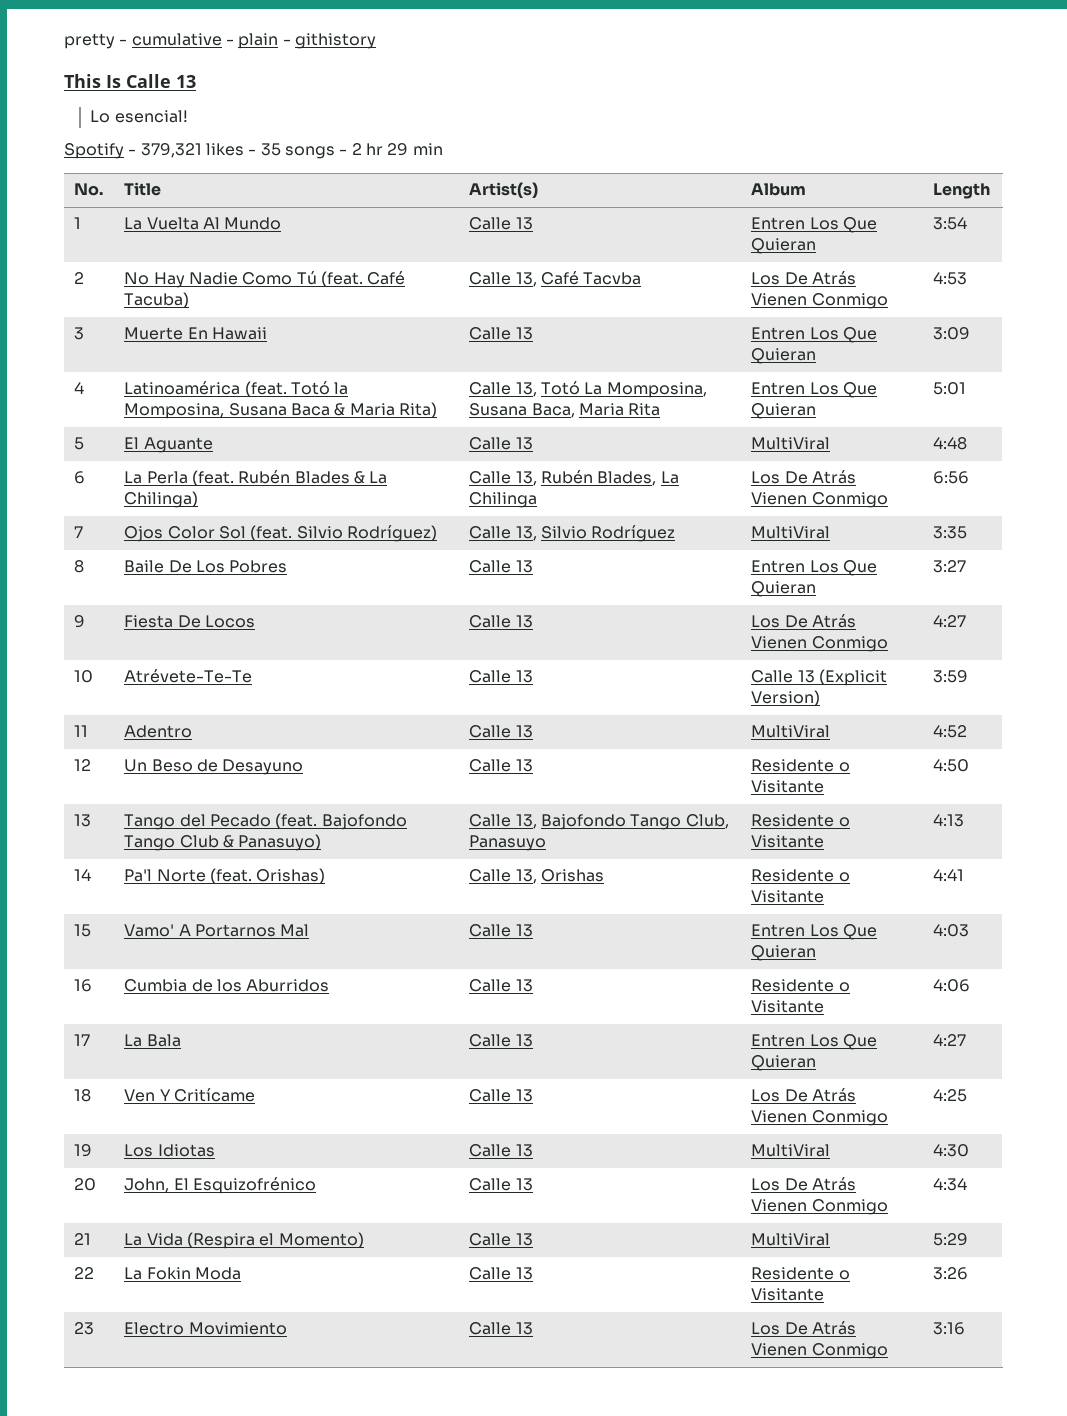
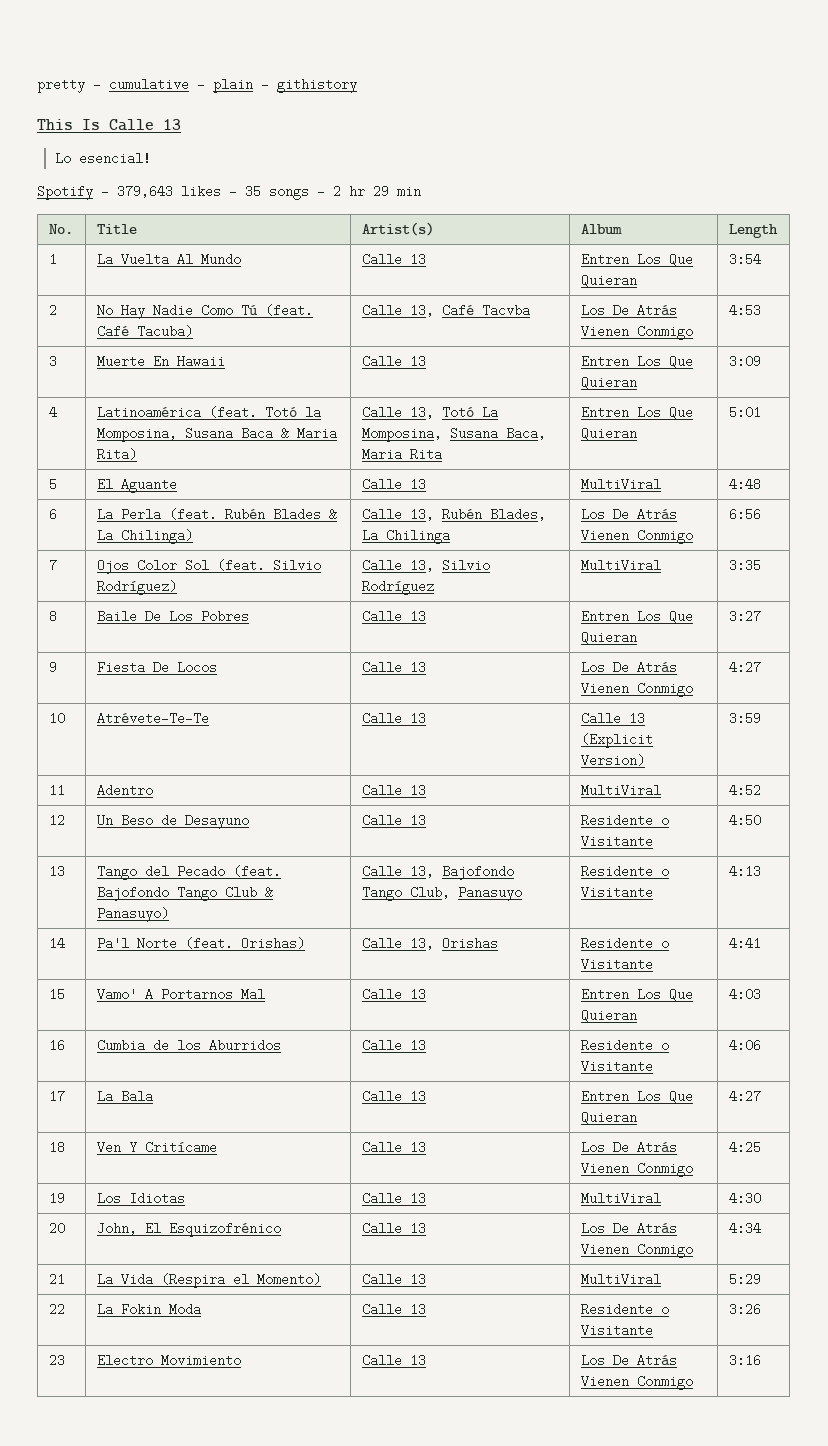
- Spotify - 379,321 likes - 35 songs - 2 hr 29 min
+ Spotify - 379,643 likes - 35 songs - 2 hr 29 min

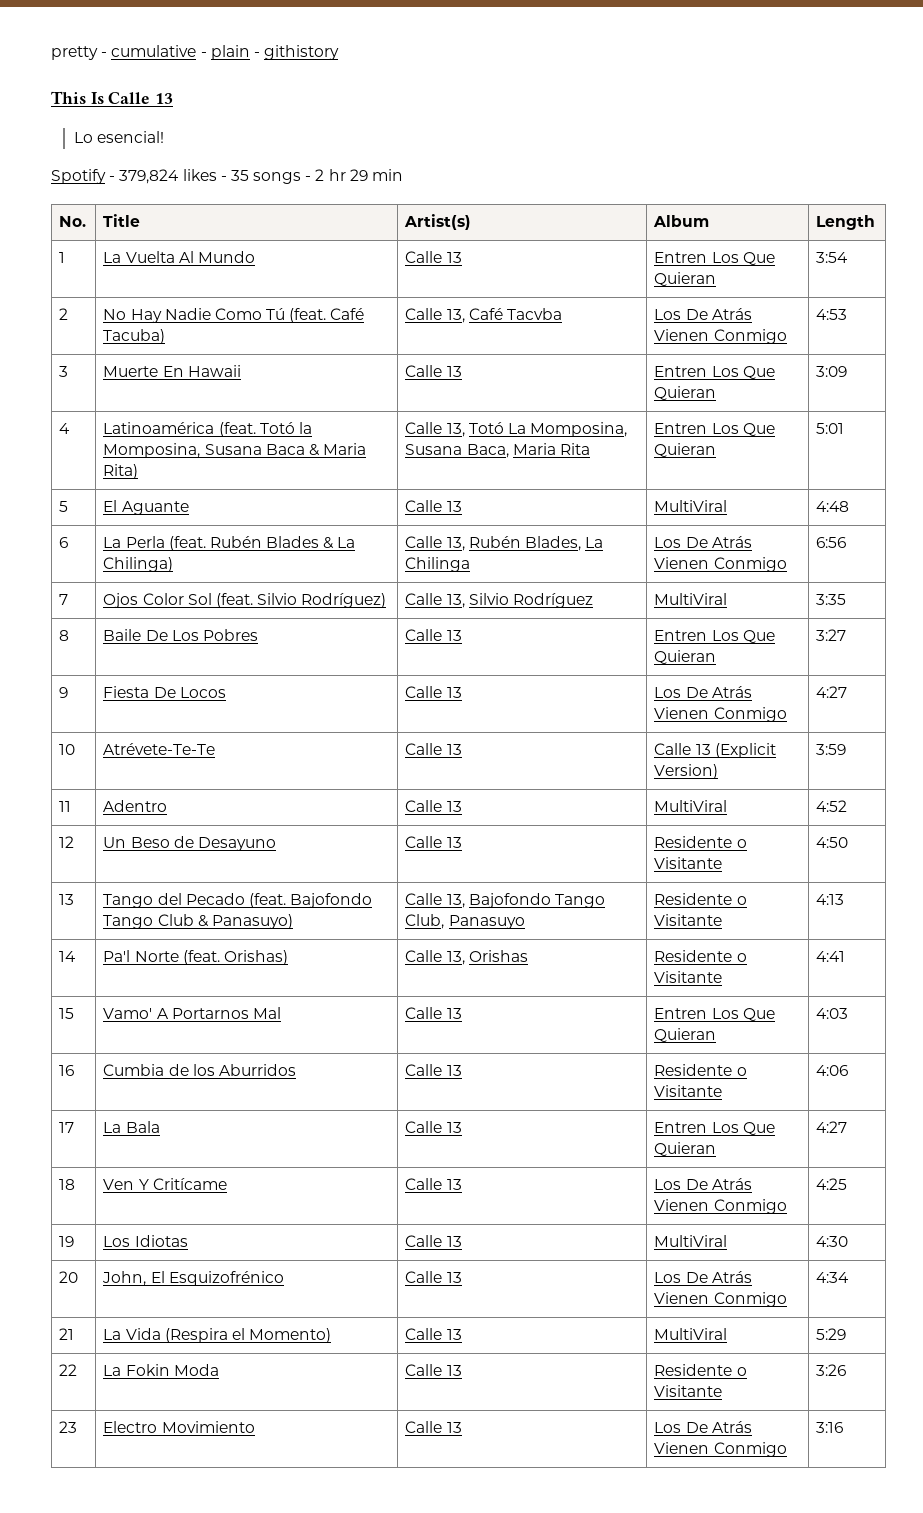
- Spotify - 379,643 likes - 35 songs - 2 hr 29 min
+ Spotify - 379,824 likes - 35 songs - 2 hr 29 min

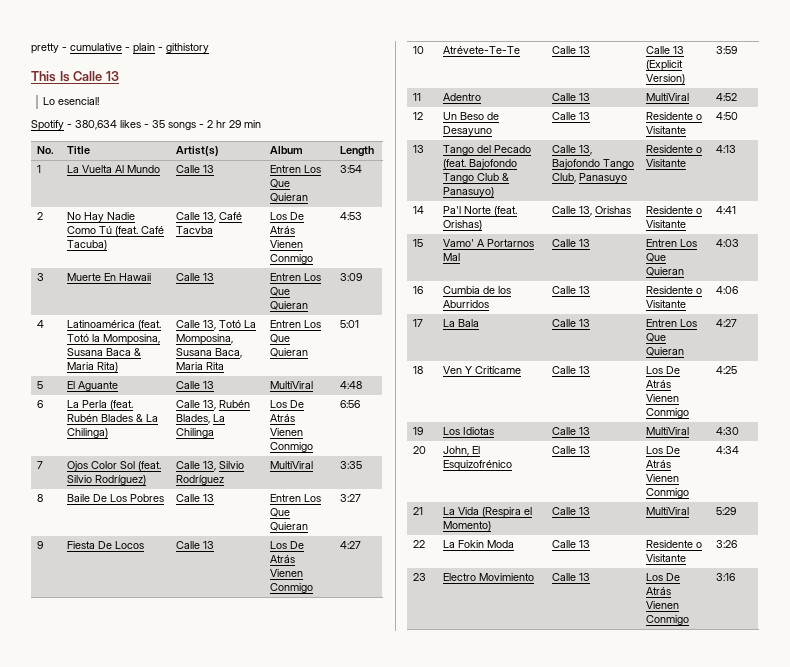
- Spotify - 379,824 likes - 35 songs - 2 hr 29 min
+ Spotify - 380,634 likes - 35 songs - 2 hr 29 min

